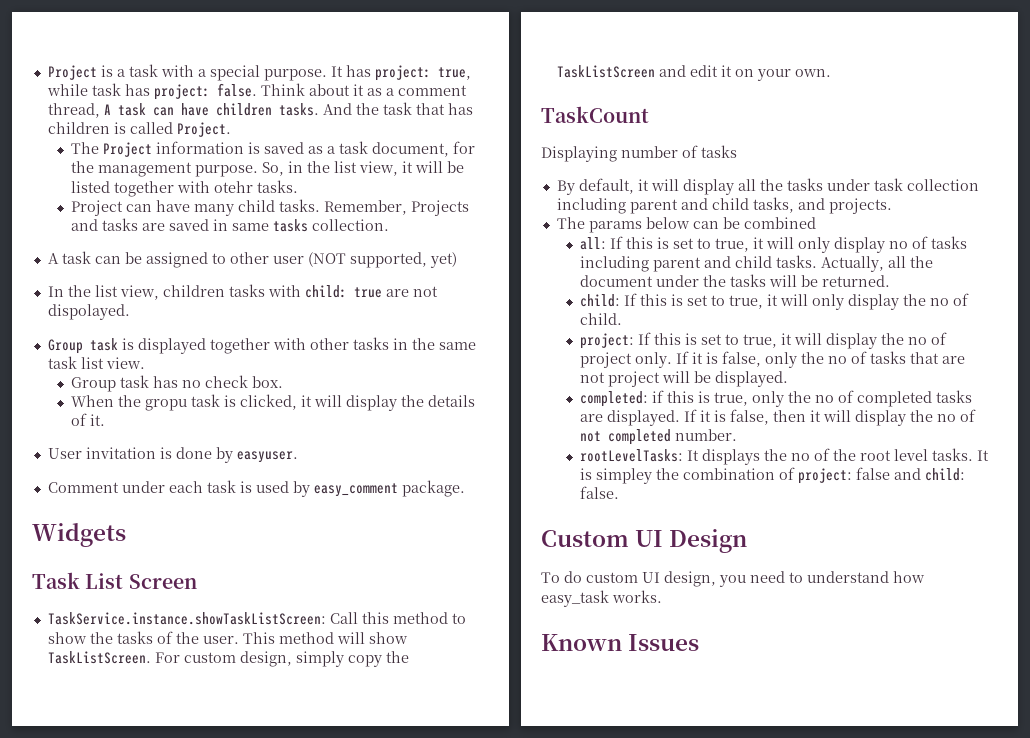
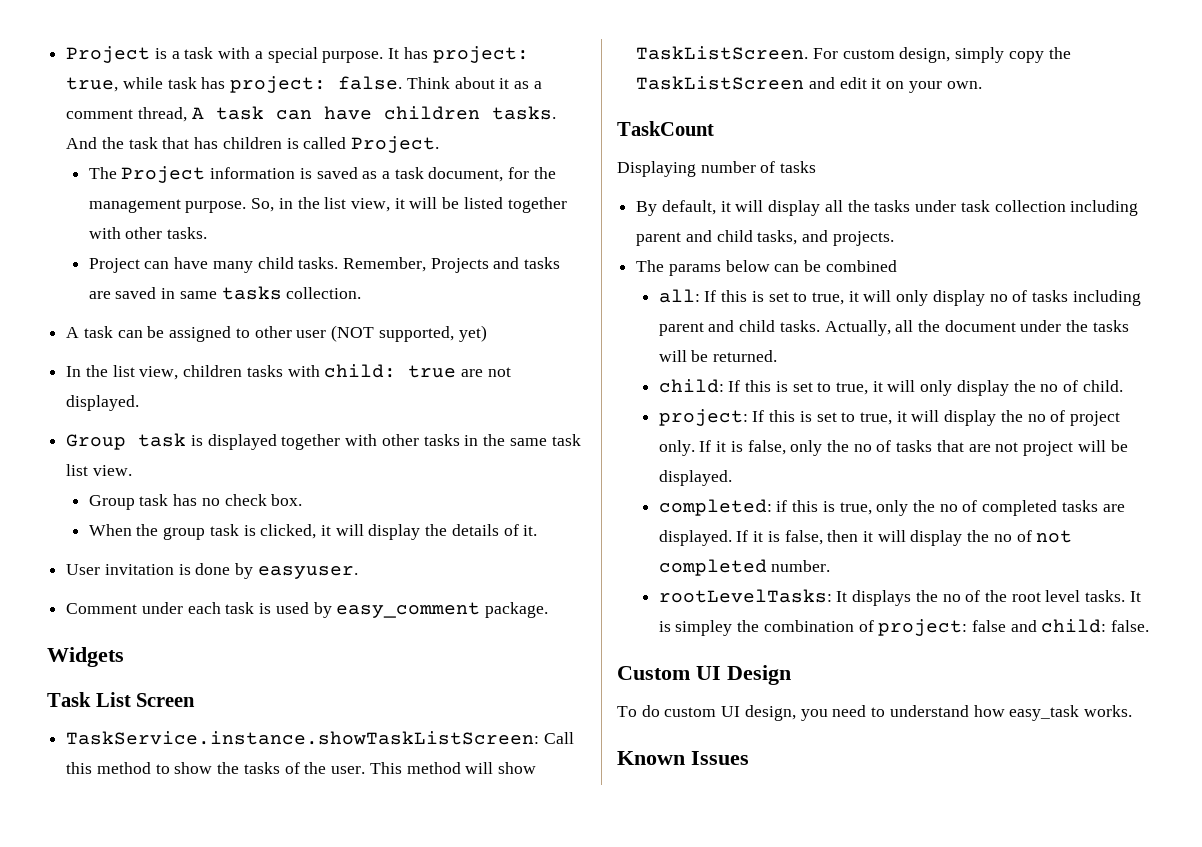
- So, in the list view, it will be listed together with otehr tasks.
+ So, in the list view, it will be listed together with other tasks.
- In the list view, children tasks with child: true are not dispolayed.
+ In the list view, children tasks with child: true are not displayed.
- When the gropu task is clicked, it will display the details of it.
+ When the group task is clicked, it will display the details of it.

